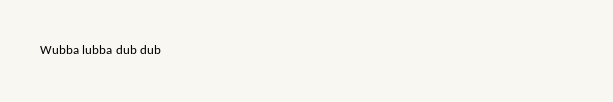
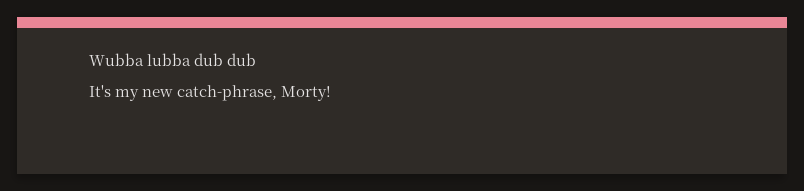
+ It's my new catch-phrase, Morty!

